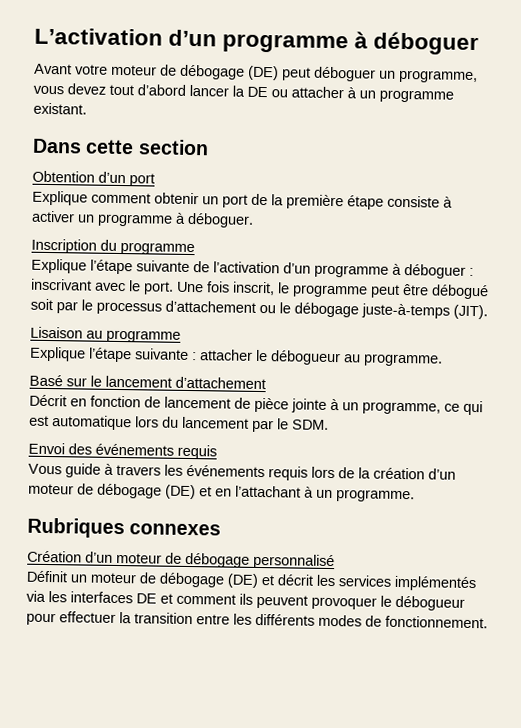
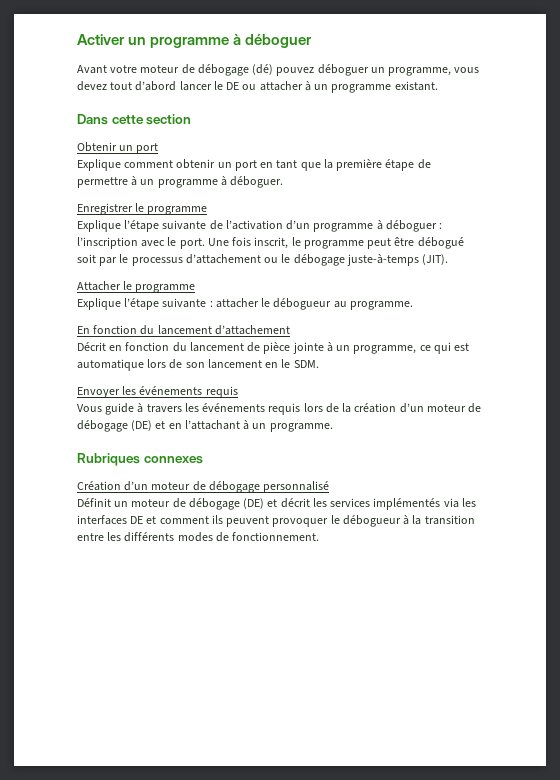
- L’activation d’un programme à déboguer
+ Activer un programme à déboguer
- Avant votre moteur de débogage (DE) peut déboguer un programme, vous devez tout d’abord lancer la DE ou attacher à un programme existant.
+ Avant votre moteur de débogage (dé) pouvez déboguer un programme, vous devez tout d’abord lancer le DE ou attacher à un programme existant.
- Obtention d’un port
+ Obtenir un port
- Explique comment obtenir un port de la première étape consiste à activer un programme à déboguer.
+ Explique comment obtenir un port en tant que la première étape de permettre à un programme à déboguer.
- Inscription du programme
+ Enregistrer le programme
- Explique l’étape suivante de l’activation d’un programme à déboguer : inscrivant avec le port.
+ Explique l’étape suivante de l’activation d’un programme à déboguer : l’inscription avec le port.
- Lisaison au programme
+ Attacher le programme
- Basé sur le lancement d’attachement
+ En fonction du lancement d’attachement
- Décrit en fonction de lancement de pièce jointe à un programme, ce qui est automatique lors du lancement par le SDM.
+ Décrit en fonction du lancement de pièce jointe à un programme, ce qui est automatique lors de son lancement en le SDM.
- Envoi des événements requis
+ Envoyer les événements requis
- Définit un moteur de débogage (DE) et décrit les services implémentés via les interfaces DE et comment ils peuvent provoquer le débogueur pour effectuer la transition entre les différents modes de fonctionnement.
+ Définit un moteur de débogage (DE) et décrit les services implémentés via les interfaces DE et comment ils peuvent provoquer le débogueur à la transition entre les différents modes de fonctionnement.

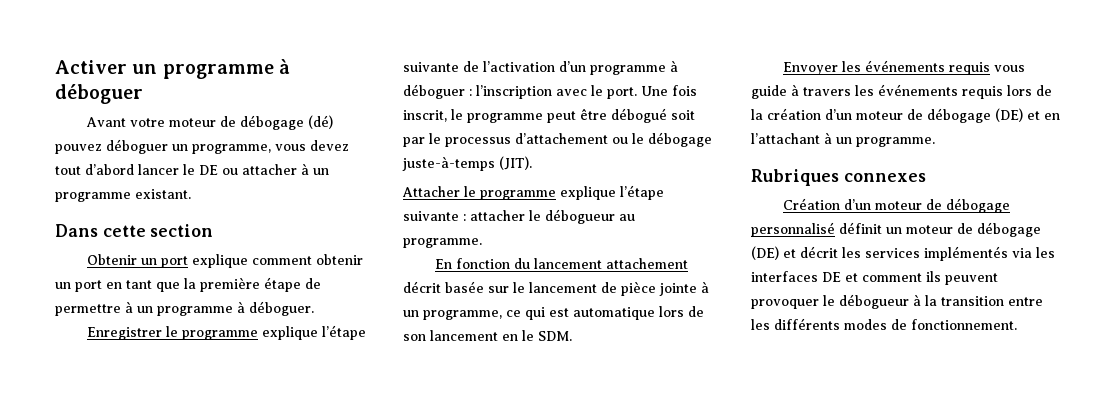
- Obtenir un port
- Explique comment obtenir un port en tant que la première étape de permettre à un programme à déboguer.
+ Obtenir un port explique comment obtenir un port en tant que la première étape de permettre à un programme à déboguer.
- Enregistrer le programme
- Explique l’étape suivante de l’activation d’un programme à déboguer : l’inscription avec le port.
+ Enregistrer le programme explique l’étape suivante de l’activation d’un programme à déboguer : l’inscription avec le port.
- Attacher le programme
- Explique l’étape suivante : attacher le débogueur au programme.
+ Attacher le programme explique l’étape suivante : attacher le débogueur au programme.
- En fonction du lancement d’attachement
- Décrit en fonction du lancement de pièce jointe à un programme, ce qui est automatique lors de son lancement en le SDM.
+ En fonction du lancement attachement décrit basée sur le lancement de pièce jointe à un programme, ce qui est automatique lors de son lancement en le SDM.
- Envoyer les événements requis
- Vous guide à travers les événements requis lors de la création d’un moteur de débogage (DE) et en l’attachant à un programme.
+ Envoyer les événements requis vous guide à travers les événements requis lors de la création d’un moteur de débogage (DE) et en l’attachant à un programme.
- Création d’un moteur de débogage personnalisé
- Définit un moteur de débogage (DE) et décrit les services implémentés via les interfaces DE et comment ils peuvent provoquer le débogueur à la transition entre les différents modes de fonctionnement.
+ Création d’un moteur de débogage personnalisé définit un moteur de débogage (DE) et décrit les services implémentés via les interfaces DE et comment ils peuvent provoquer le débogueur à la transition entre les différents modes de fonctionnement.

